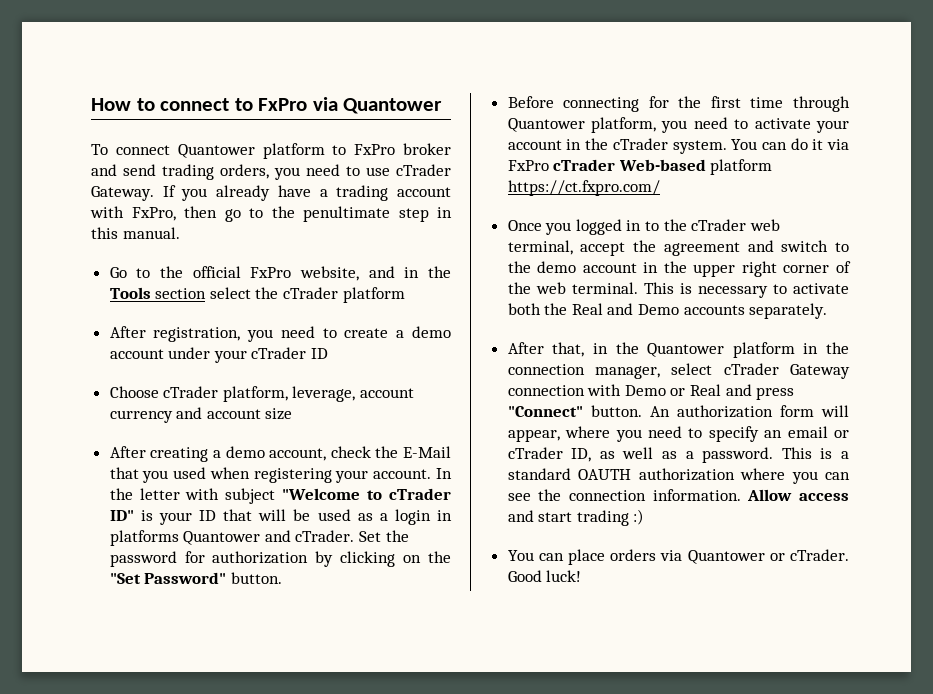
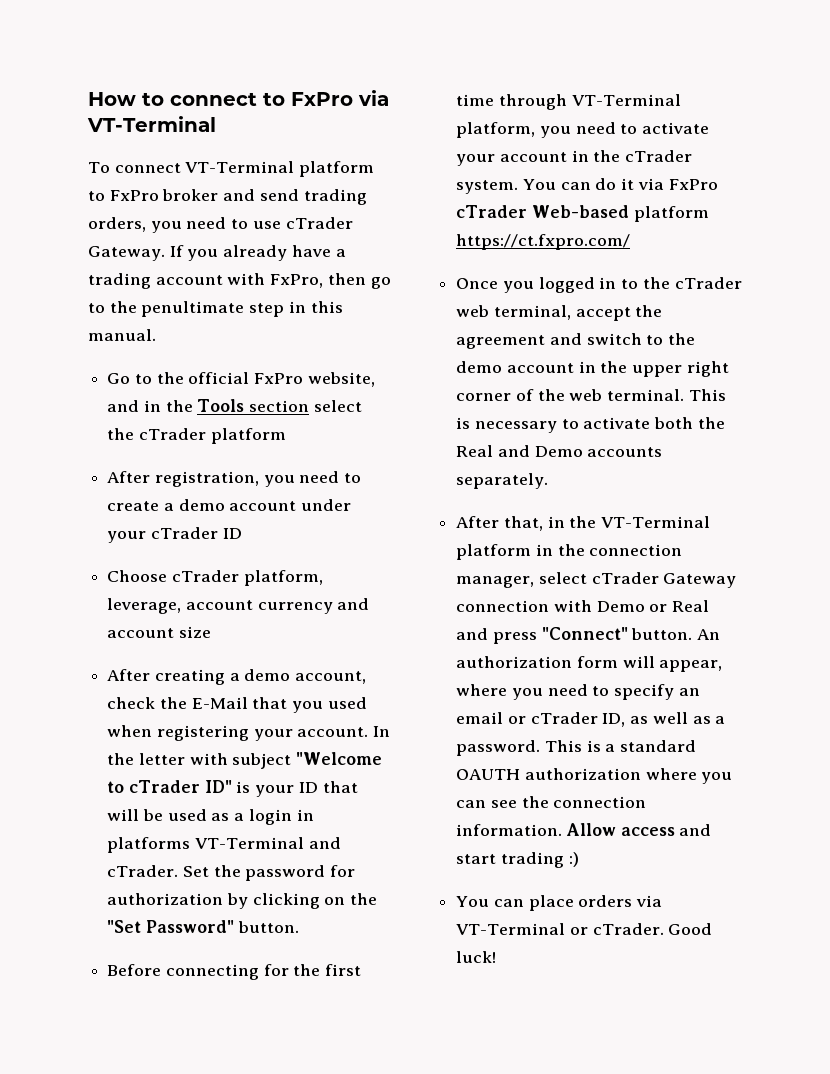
- How to connect to FxPro via Quantower
+ How to connect to FxPro via VT-Terminal
- To connect Quantower platform to FxPro broker and send trading orders, you need to use cTrader Gateway.
+ To connect VT-Terminal platform to FxPro broker and send trading orders, you need to use cTrader Gateway.
- In the letter with subject "Welcome to cTrader ID" is your ID that will be used as a login in platforms Quantower and cTrader.
+ In the letter with subject "Welcome to cTrader ID" is your ID that will be used as a login in platforms VT-Terminal and cTrader.
- Before connecting for the first time through Quantower platform, you need to activate your account in the cTrader system.
+ Before connecting for the first time through VT-Terminal platform, you need to activate your account in the cTrader system.
- After that, in the Quantower platform in the connection manager, select cTrader Gateway connection with Demo or Real and press "Connect" button.
+ After that, in the VT-Terminal platform in the connection manager, select cTrader Gateway connection with Demo or Real and press "Connect" button.
- You can place orders via Quantower or cTrader.
+ You can place orders via VT-Terminal or cTrader.

